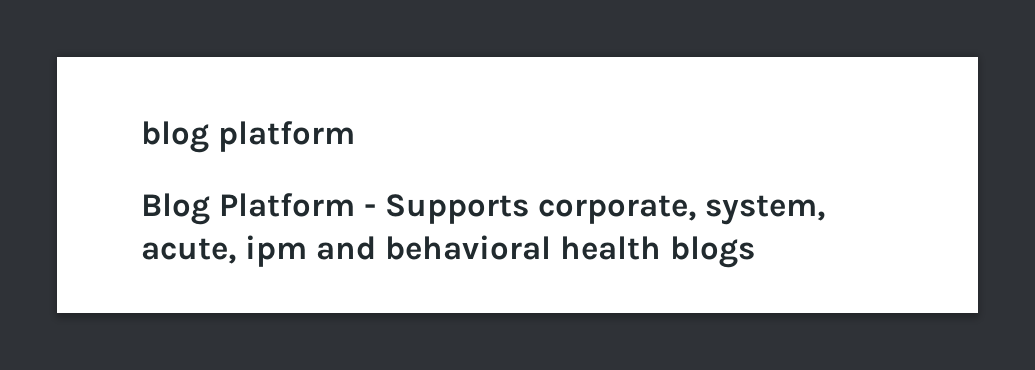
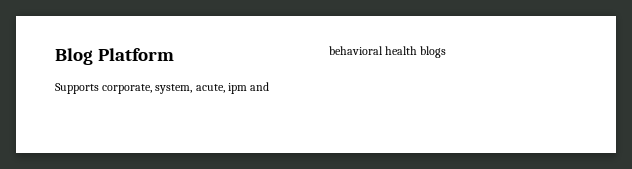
- blog platform
- Blog Platform - Supports corporate, system, acute, ipm and behavioral health blogs
+ Blog Platform
+ Supports corporate, system, acute, ipm and behavioral health blogs

